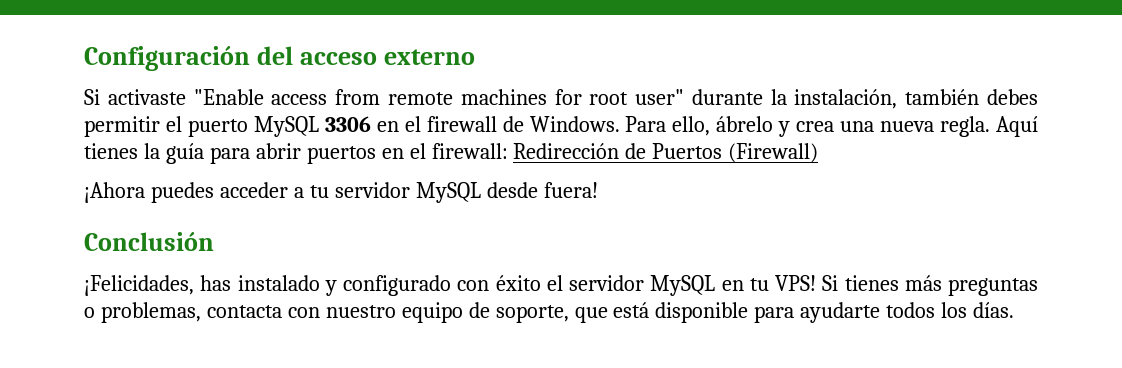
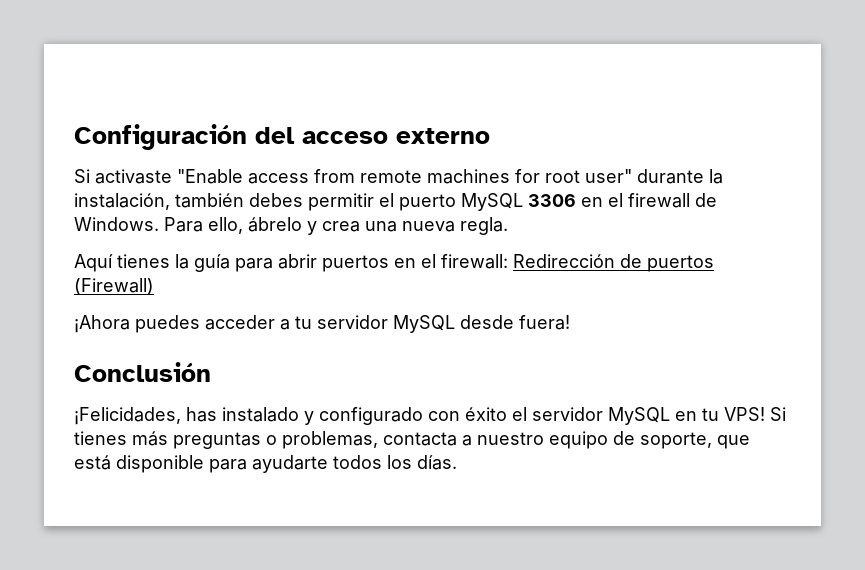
- Para ello, ábrelo y crea una nueva regla. Aquí tienes la guía para abrir puertos en el firewall: Redirección de Puertos (Firewall)
+ Para ello, ábrelo y crea una nueva regla.
+ Aquí tienes la guía para abrir puertos en el firewall: Redirección de puertos (Firewall)
- Si tienes más preguntas o problemas, contacta con nuestro equipo de soporte, que está disponible para ayudarte todos los días.
+ Si tienes más preguntas o problemas, contacta a nuestro equipo de soporte, que está disponible para ayudarte todos los días.

